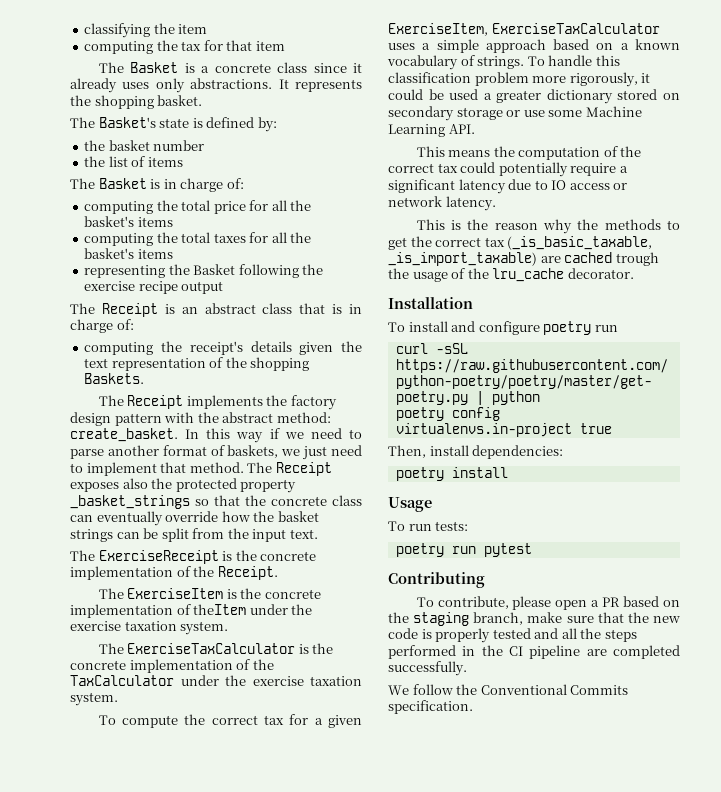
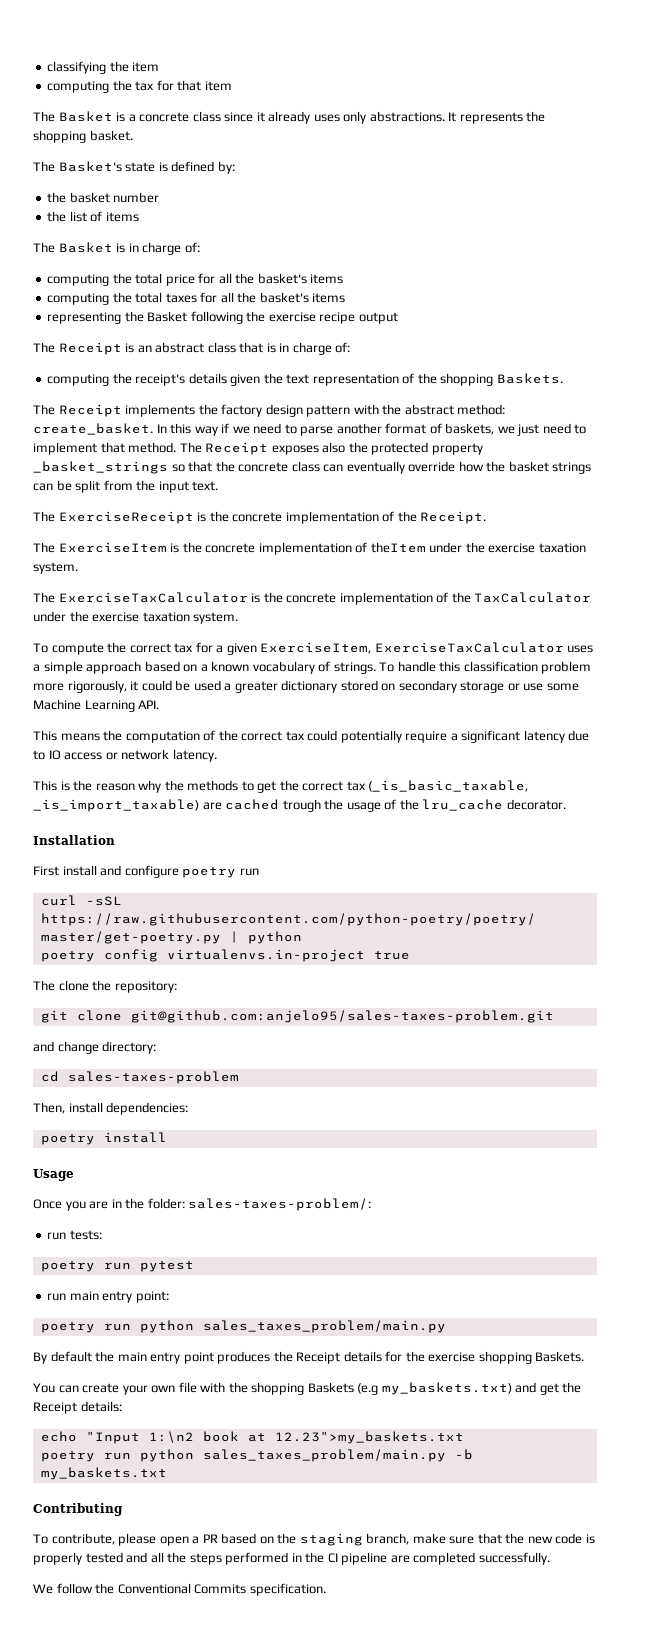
- To install and configure poetry run
+ First install and configure poetry run
+ The clone the repository:
+ git clone git@github.com:anjelo95/sales-taxes-problem.git
+ and change directory:
+ cd sales-taxes-problem
- To run tests:
+ Once you are in the folder: sales-taxes-problem/:
+ run tests:
+ run main entry point:
+ poetry run python sales_taxes_problem/main.py
+ By default the main entry point produces the Receipt details for the exercise shopping Baskets.
+ You can create your own file with the shopping Baskets (e.g my_baskets.txt) and get the Receipt details:
+ echo "Input 1:\n2 book at 12.23">my_baskets.txt
+ poetry run python sales_taxes_problem/main.py -b my_baskets.txt

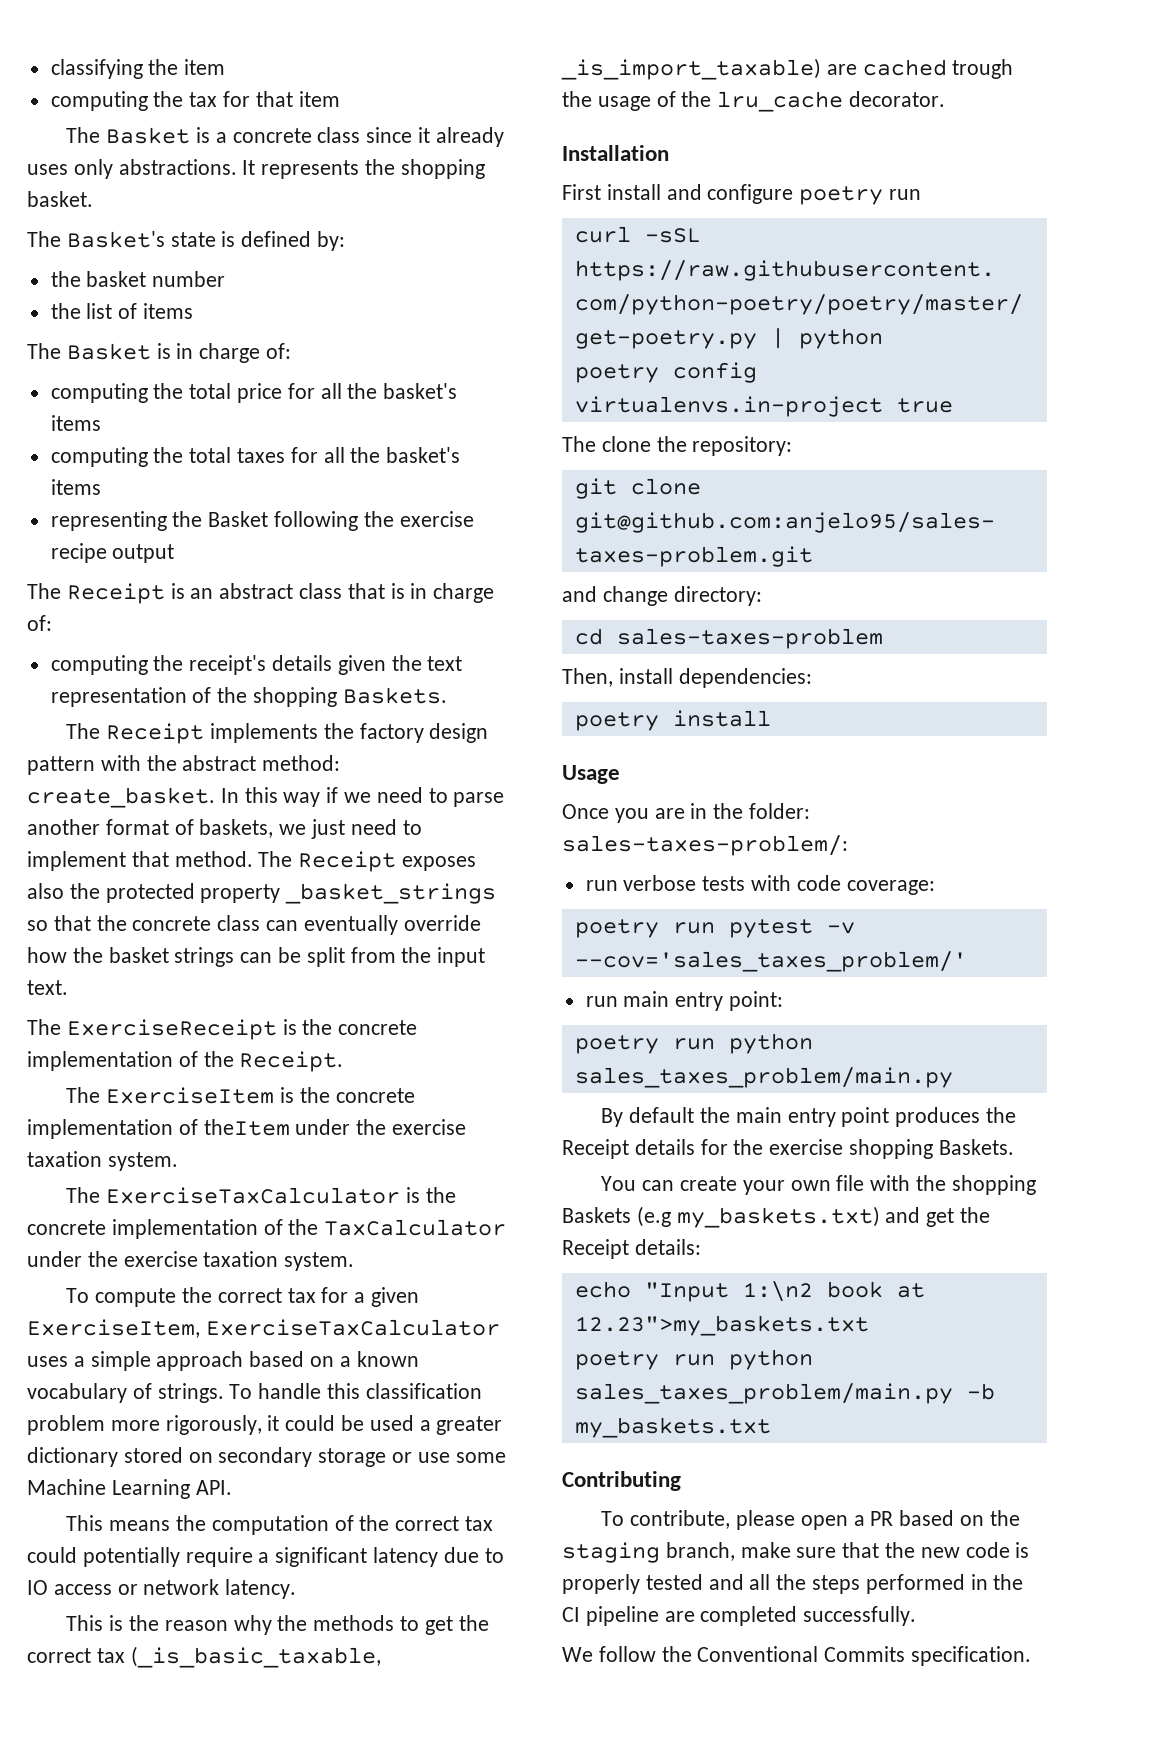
- run tests:
+ run verbose tests with code coverage:
- poetry run pytest
+ poetry run pytest -v --cov='sales_taxes_problem/'

